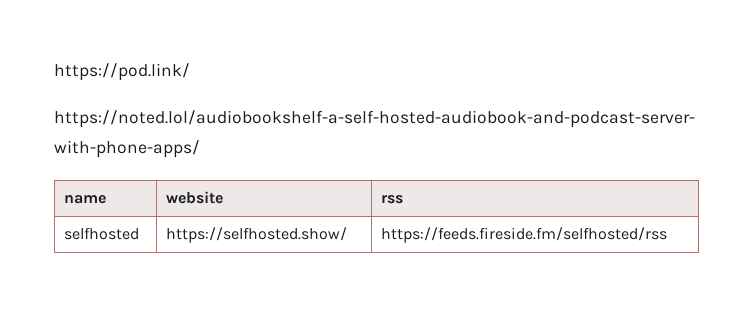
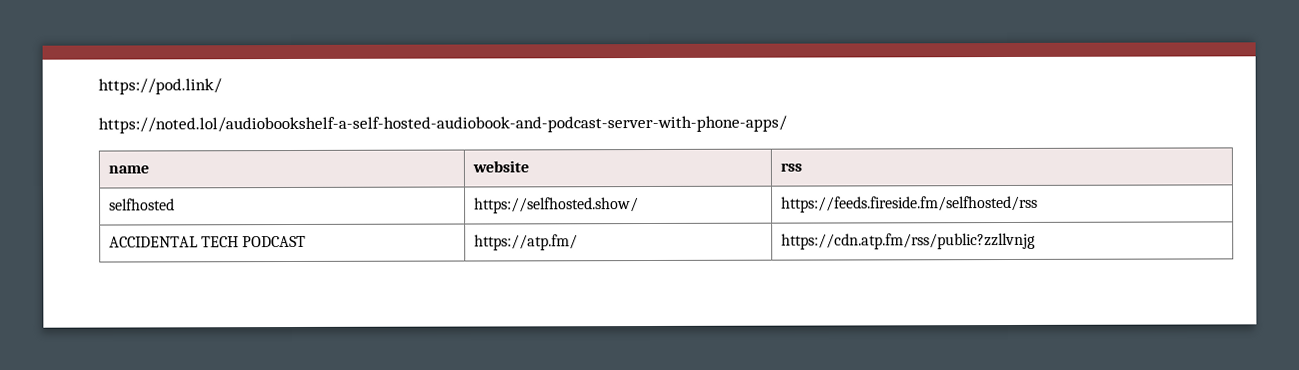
+ ACCIDENTAL TECH PODCAST | https://atp.fm/ | https://cdn.atp.fm/rss/public?zzllvnjg

